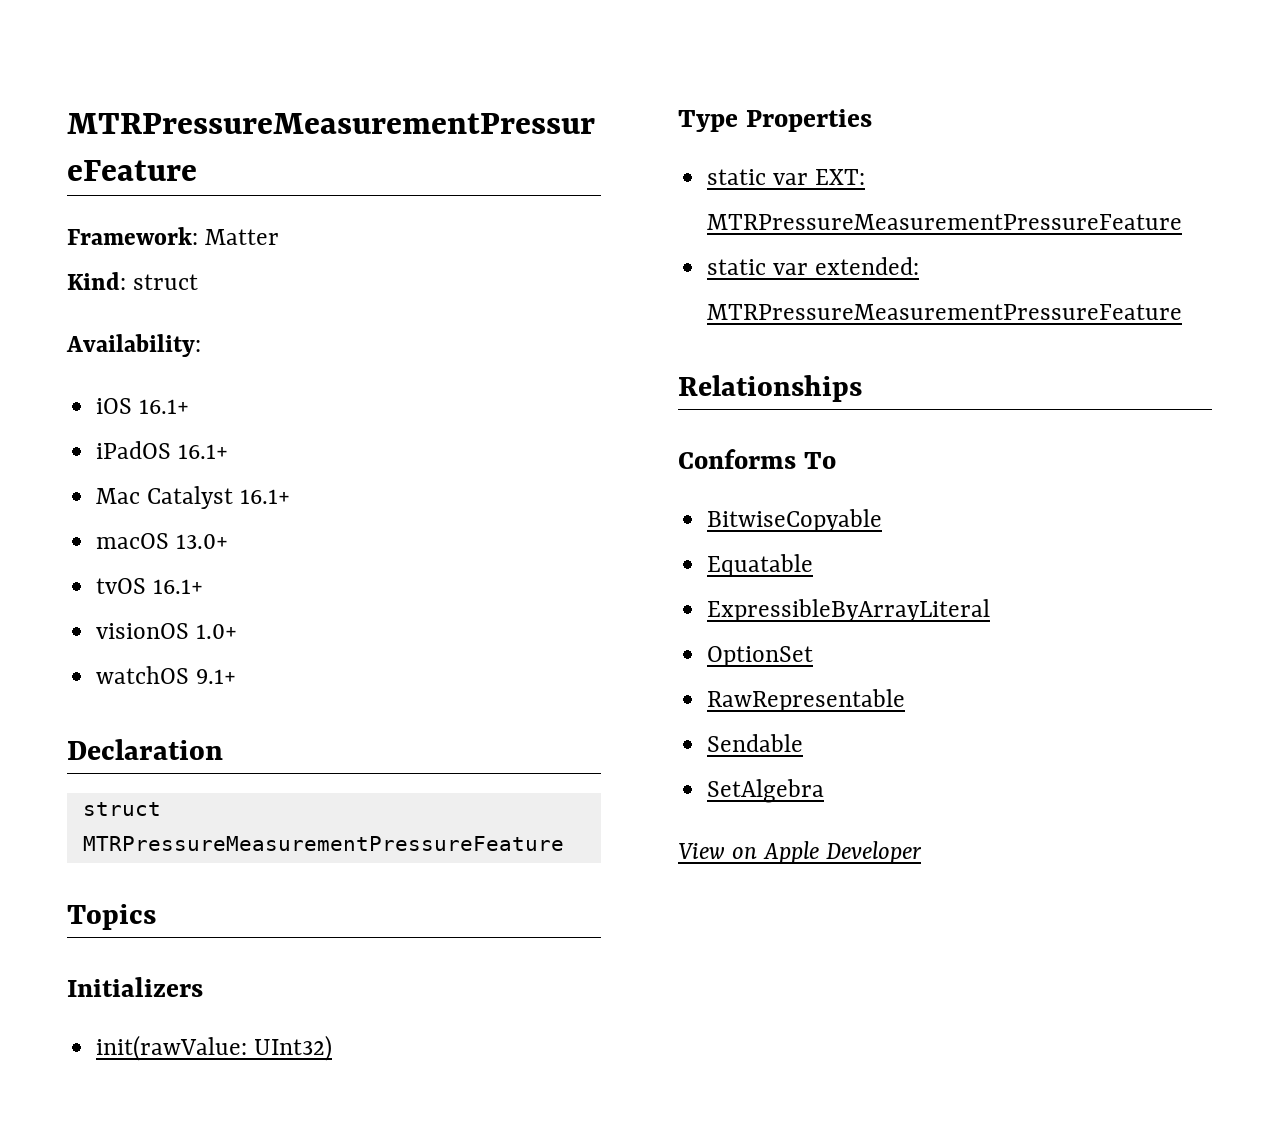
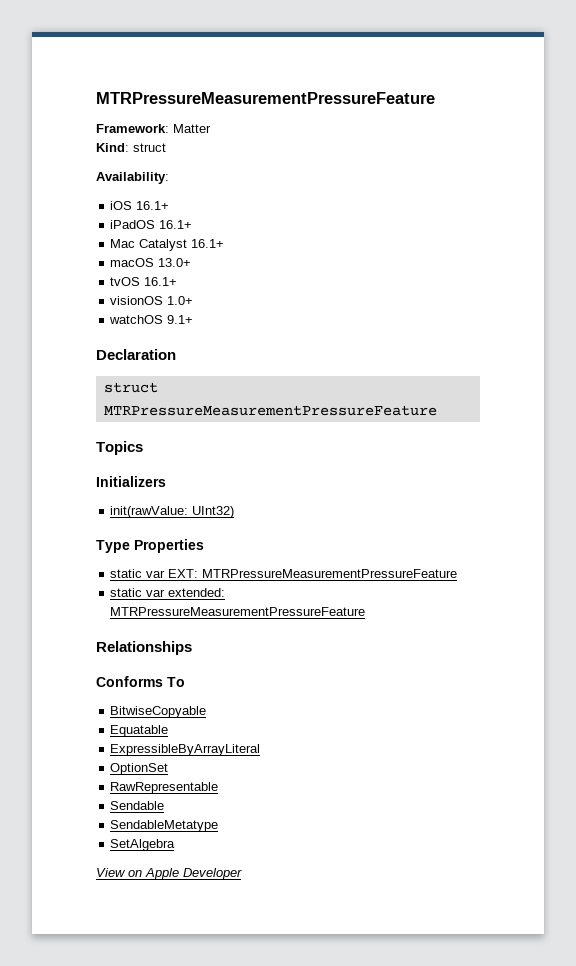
+ SendableMetatype

